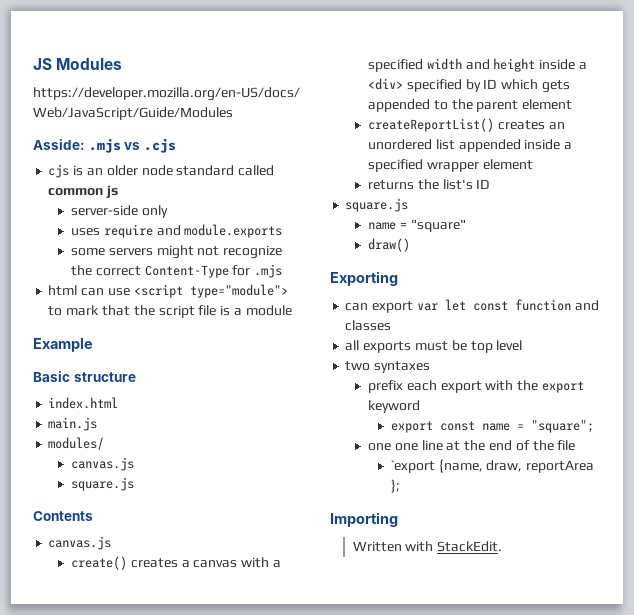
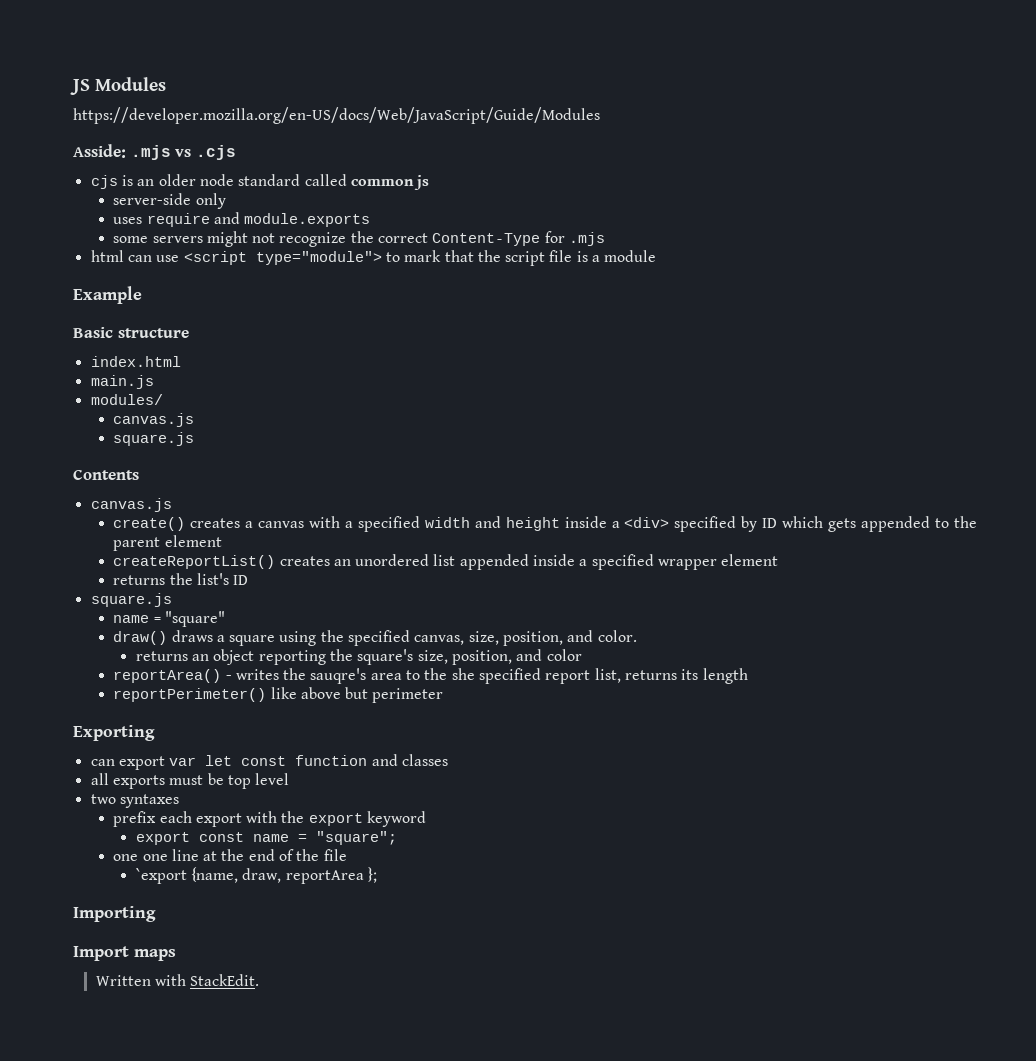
- draw()
+ draw() draws a square using the specified canvas, size, position, and color.
+ returns an object reporting the square's size, position, and color
+ reportArea() - writes the sauqre's area to the she specified report list, returns its length
+ reportPerimeter() like above but perimeter
+ Import maps

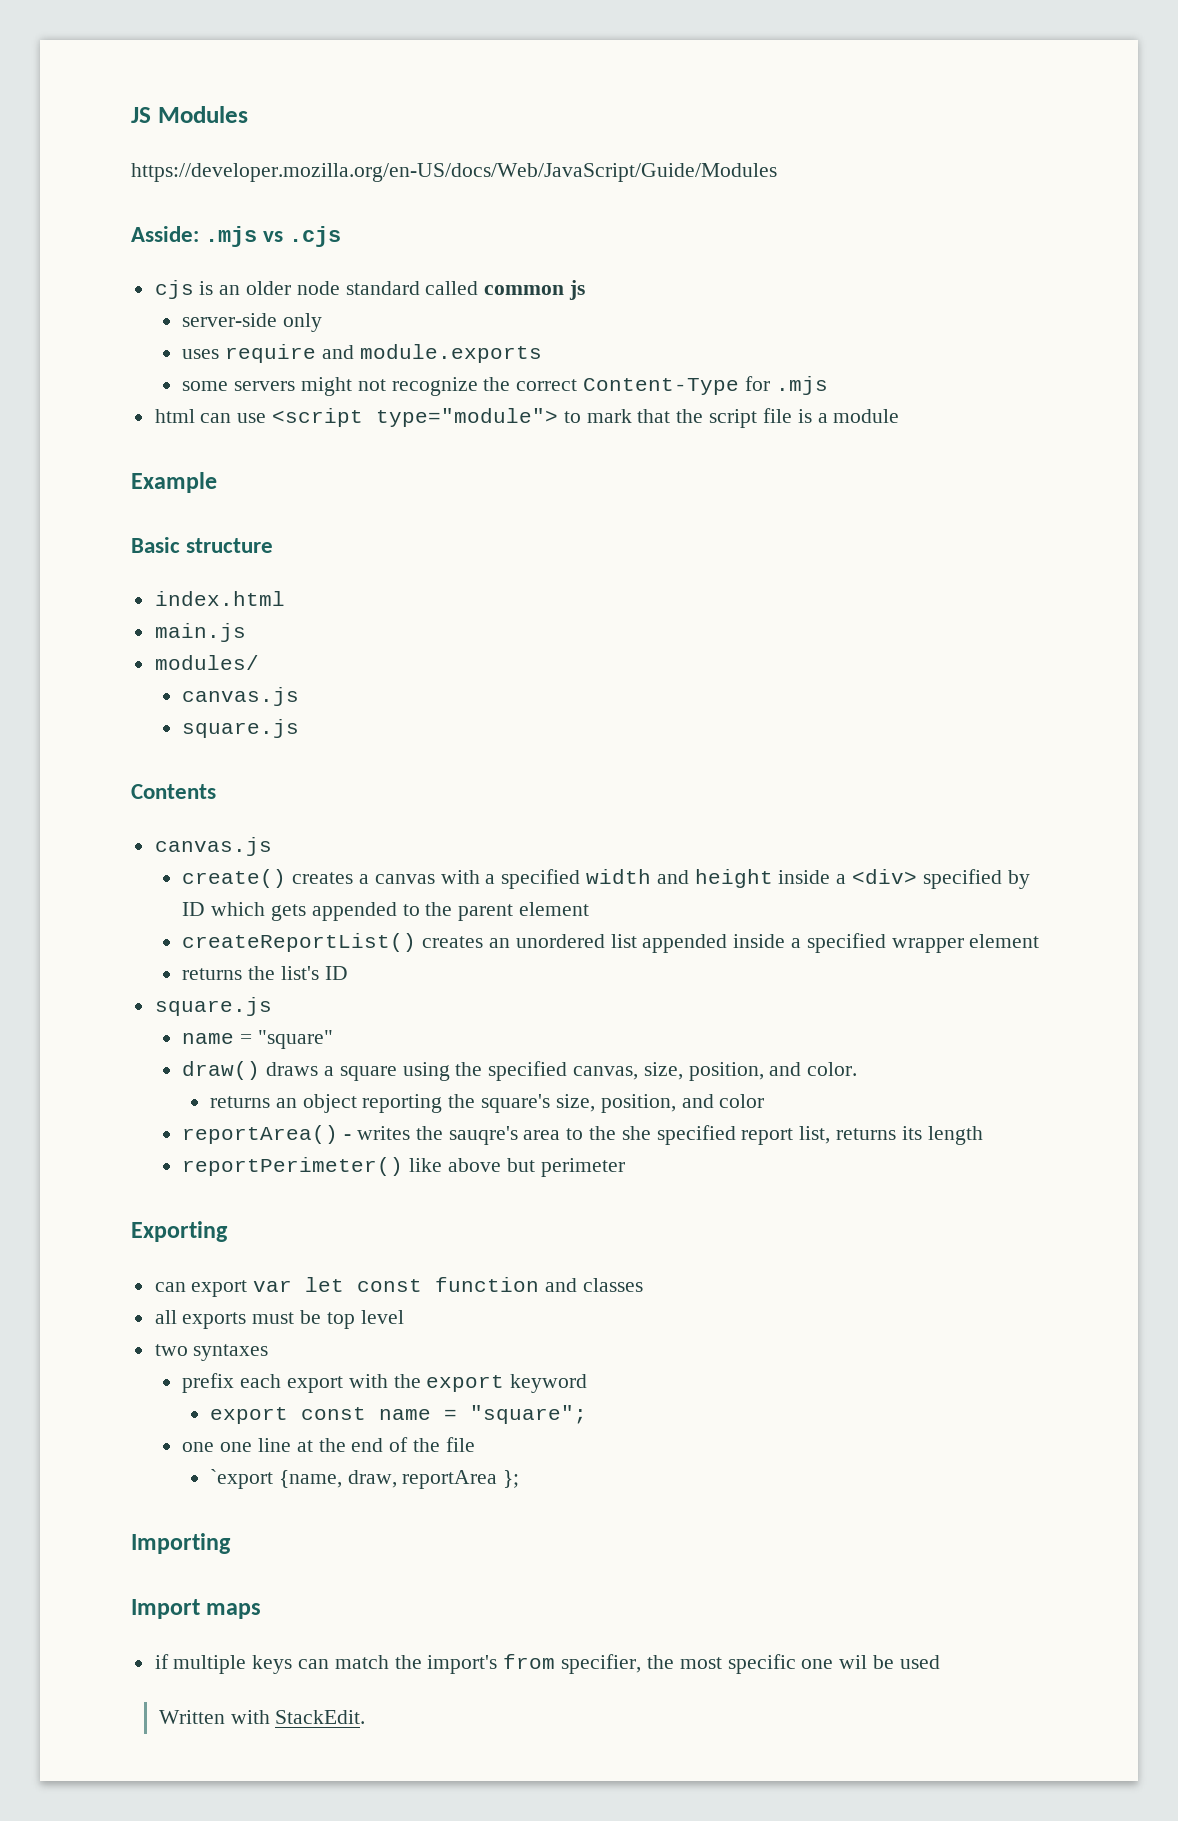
+ if multiple keys can match the import's from specifier, the most specific one wil be used

